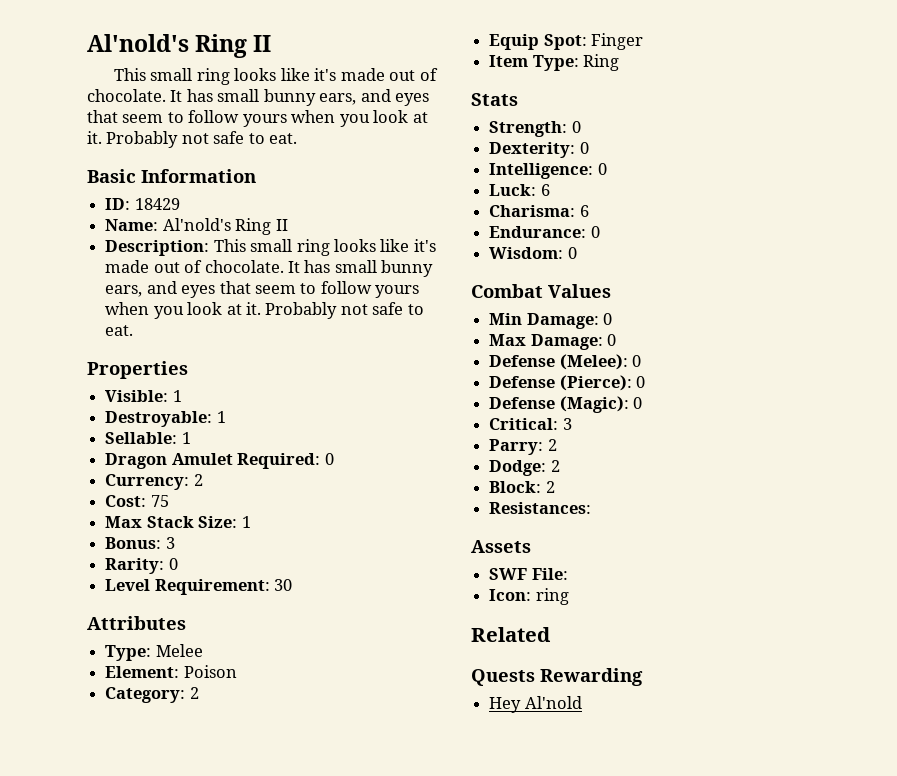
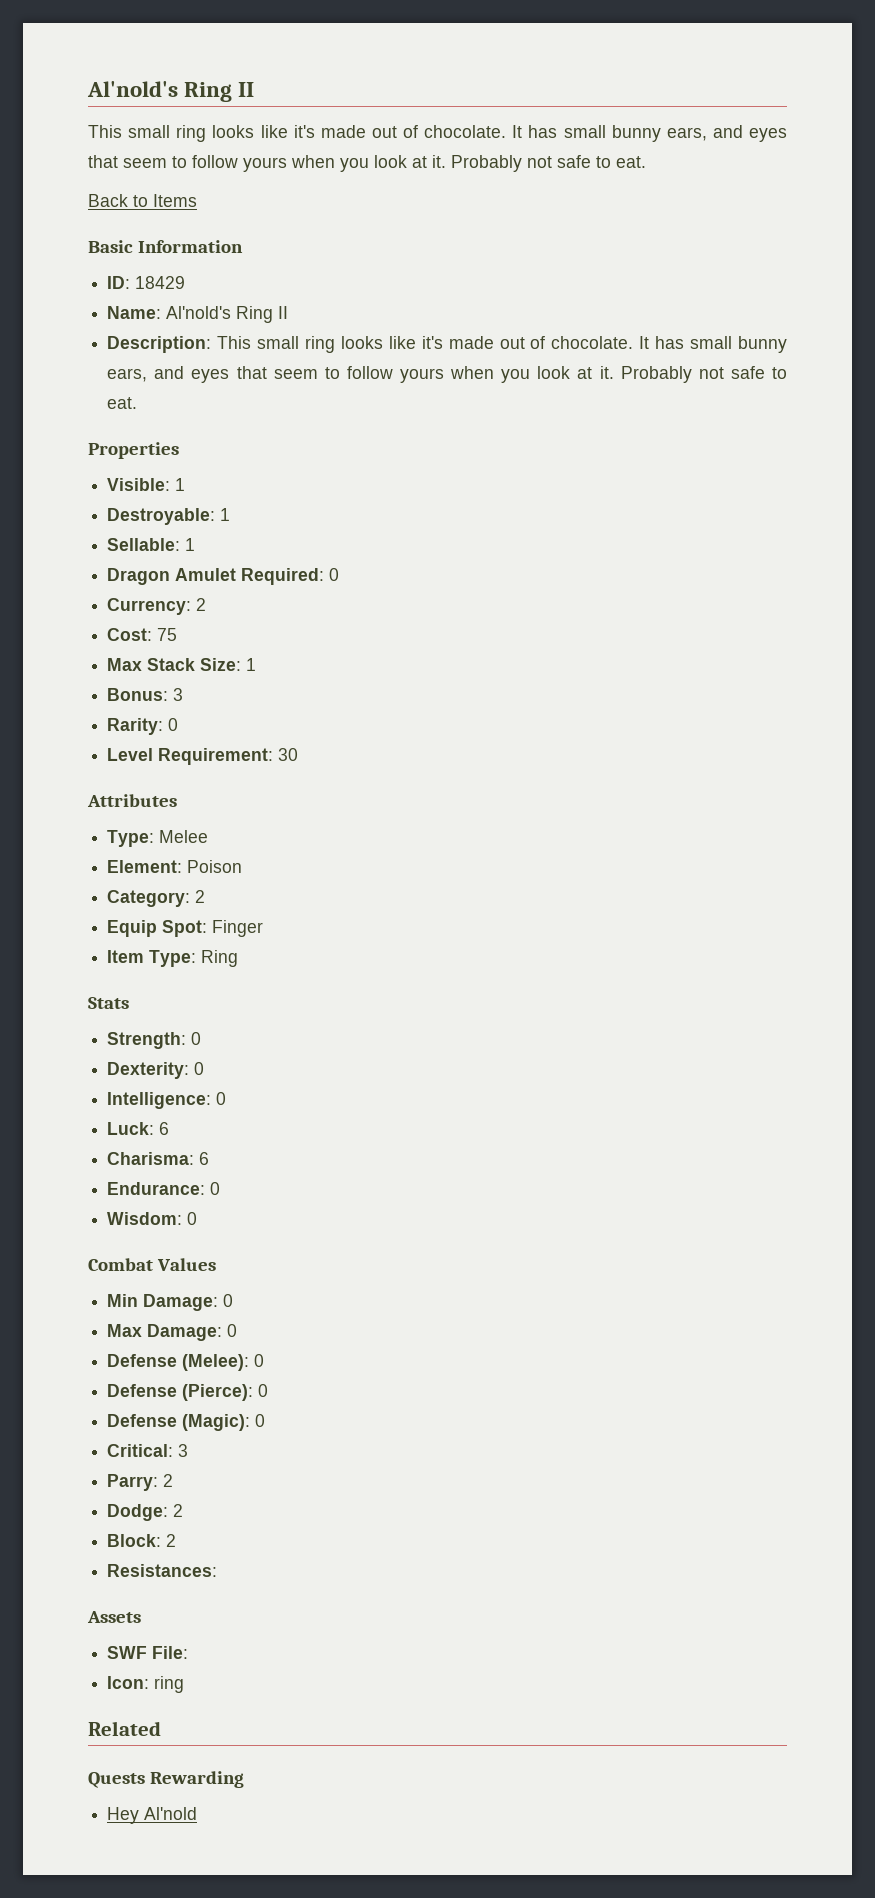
+ Back to Items

